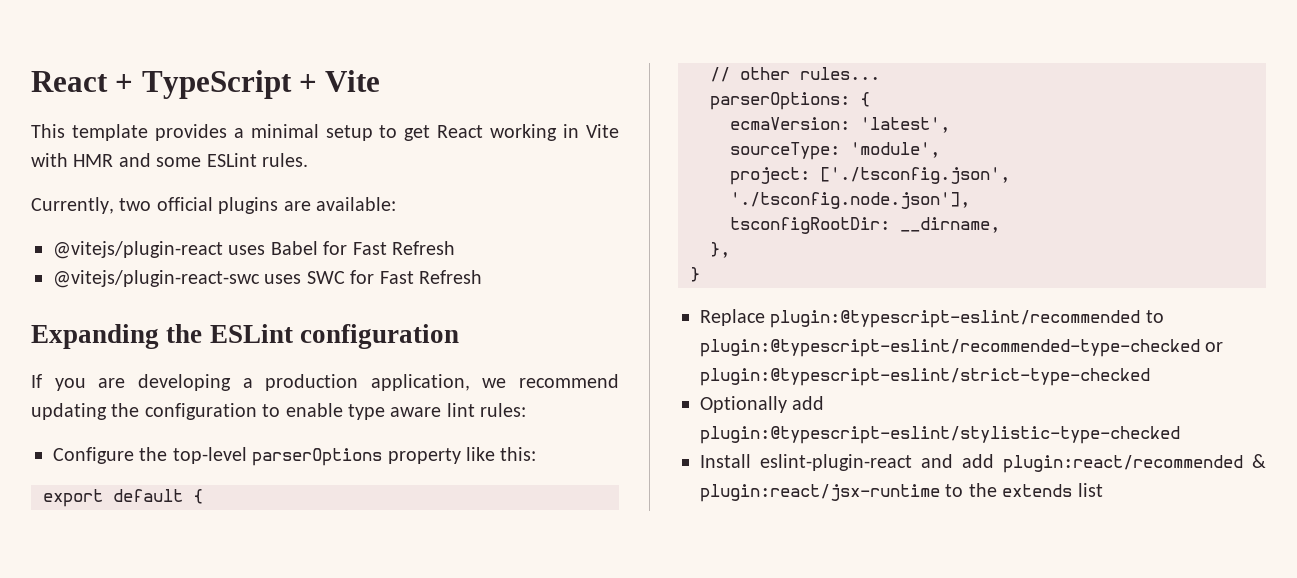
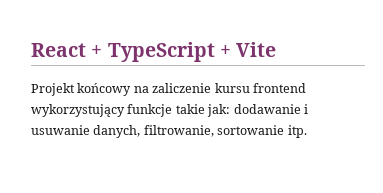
- This template provides a minimal setup to get React working in Vite with HMR and some ESLint rules.
- Currently, two official plugins are available:
- @vitejs/plugin-react uses Babel for Fast Refresh
- @vitejs/plugin-react-swc uses SWC for Fast Refresh
- Expanding the ESLint configuration
- If you are developing a production application, we recommend updating the configuration to enable type aware lint rules:
- Configure the top-level parserOptions property like this:
- export default {
- // other rules...
- parserOptions: {
- ecmaVersion: 'latest',
- sourceType: 'module',
- project: ['./tsconfig.json', './tsconfig.node.json'],
- tsconfigRootDir: __dirname,
- },
- }
- Replace plugin:@typescript-eslint/recommended to plugin:@typescript-eslint/recommended-type-checked or plugin:@typescript-eslint/strict-type-checked
- Optionally add plugin:@typescript-eslint/stylistic-type-checked
- Install eslint-plugin-react and add plugin:react/recommended & plugin:react/jsx-runtime to the extends list
+ Projekt końcowy na zaliczenie kursu frontend wykorzystujący funkcje takie jak: dodawanie i usuwanie danych, filtrowanie, sortowanie itp.

